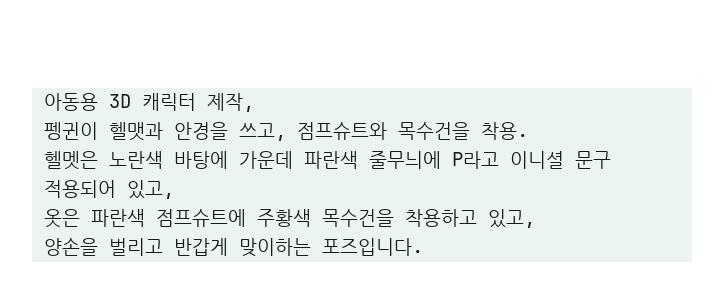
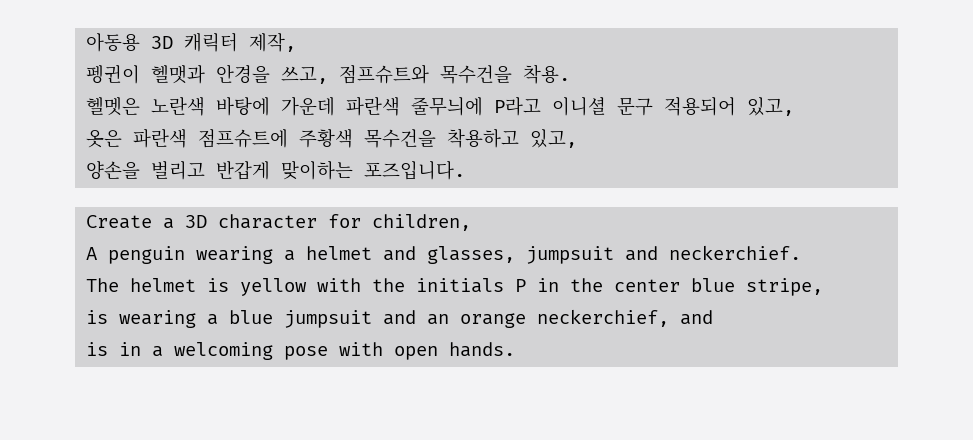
+ Create a 3D character for children,
+ A penguin wearing a helmet and glasses, jumpsuit and neckerchief.
+ The helmet is yellow with the initials P in the center blue stripe,
+ is wearing a blue jumpsuit and an orange neckerchief, and
+ is in a welcoming pose with open hands.

